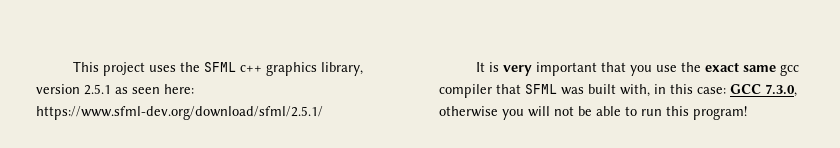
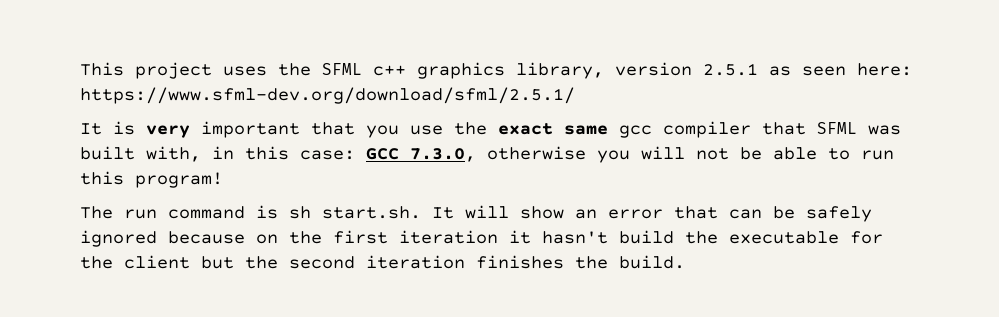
+ The run command is sh start.sh. It will show an error that can be safely ignored because on the first iteration it hasn't build the executable for the client but the second iteration finishes the build.

